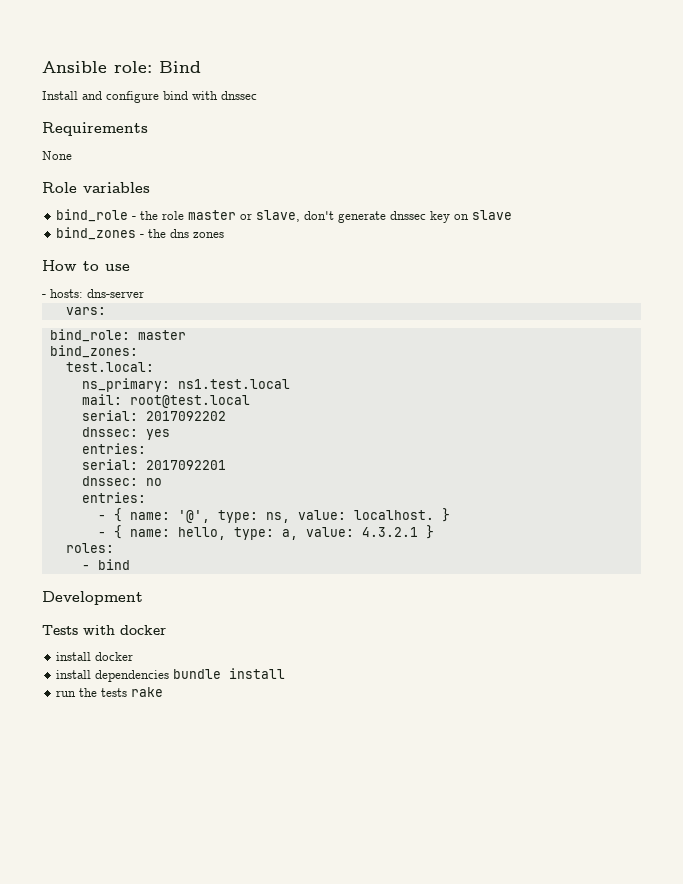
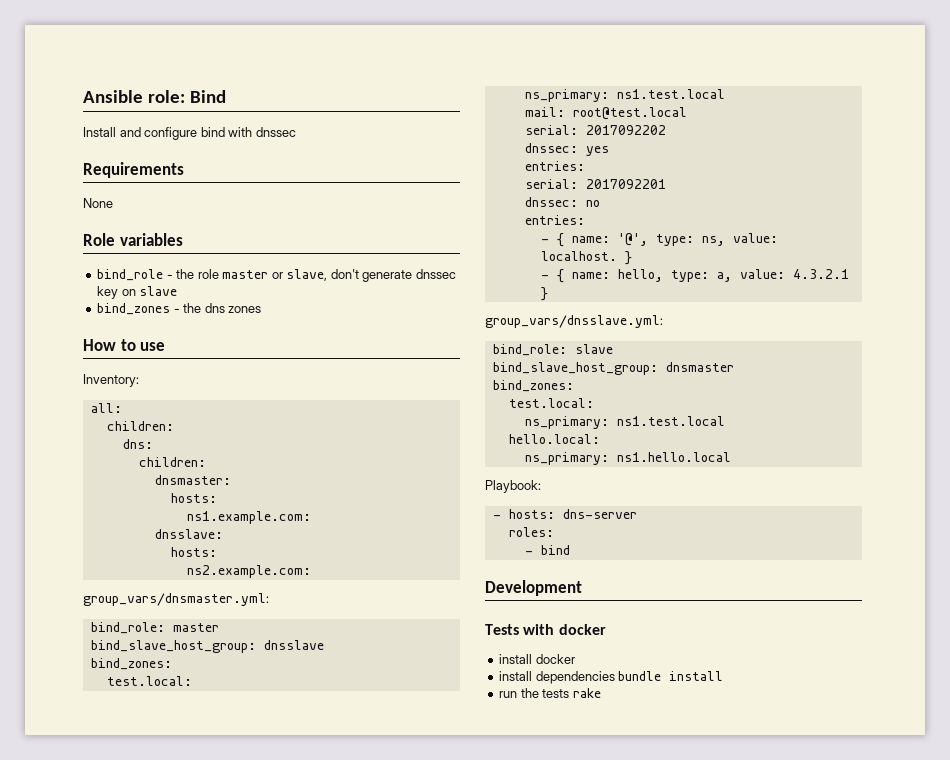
- - hosts: dns-server
- vars:
+ Inventory:
+ all:
+ children:
+ dns:
+ children:
+ dnsmaster:
+ hosts:
+ ns1.example.com:
+ dnsslave:
+ hosts:
+ ns2.example.com:
+ group_vars/dnsmaster.yml:
+ bind_slave_host_group: dnsslave
+ group_vars/dnsslave.yml:
+ bind_role: slave
+ bind_slave_host_group: dnsmaster
+ bind_zones:
+ test.local:
+ ns_primary: ns1.test.local
+ hello.local:
+ ns_primary: ns1.hello.local
+ Playbook:
+ - hosts: dns-server

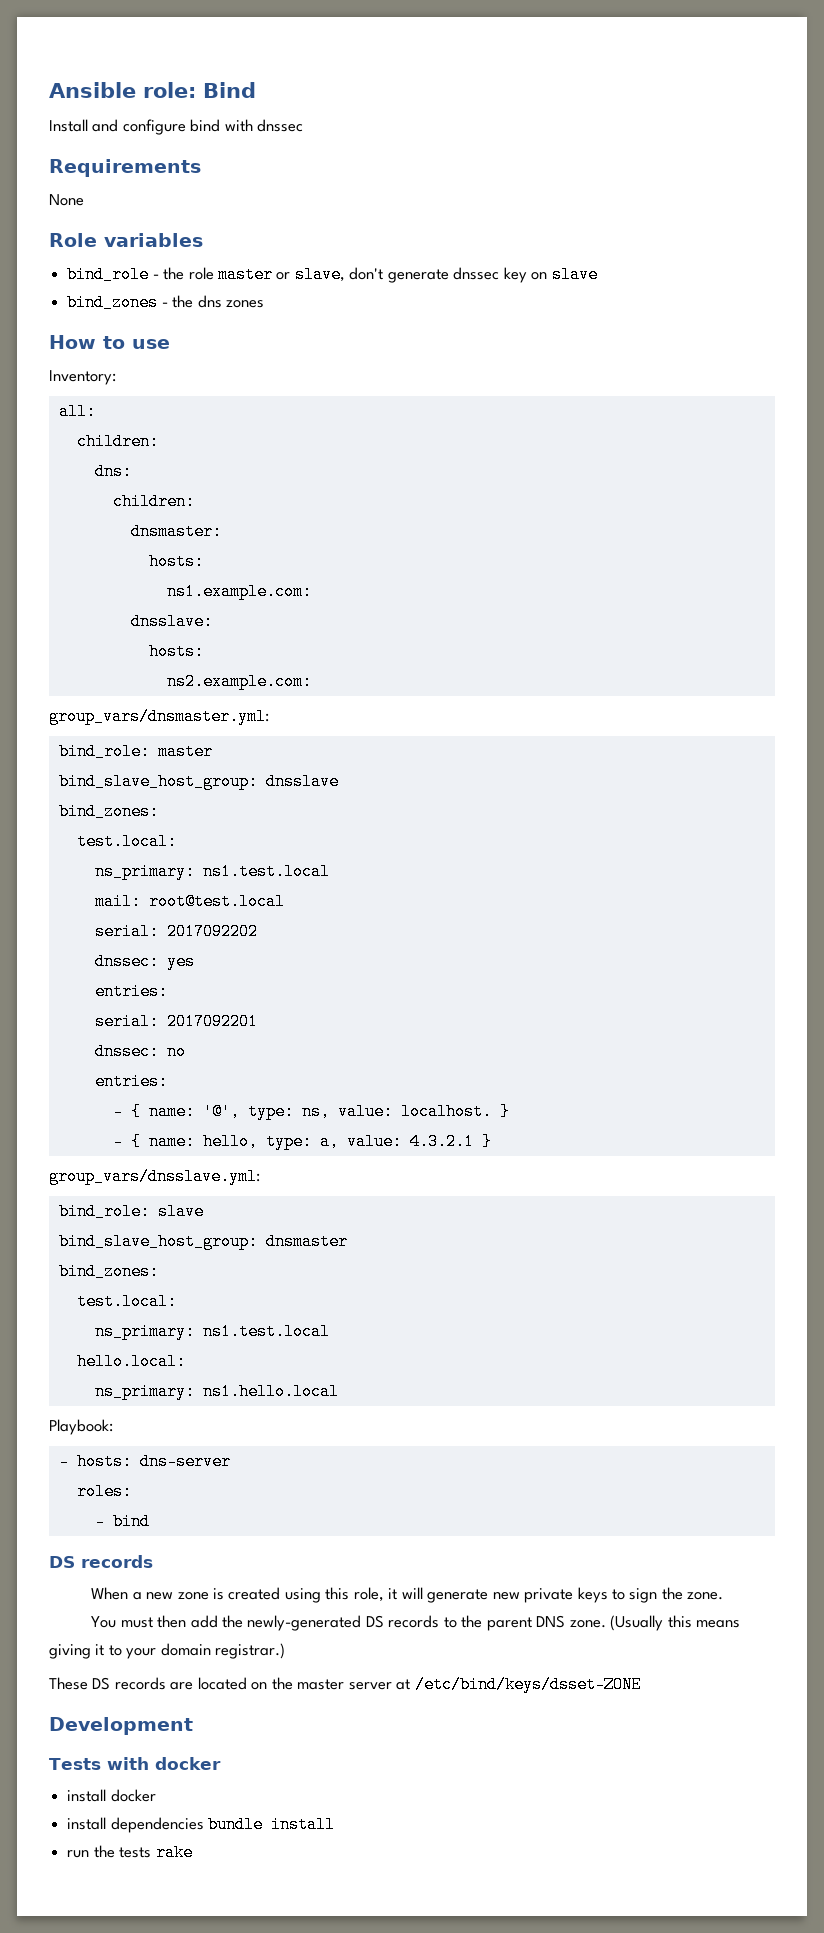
  - bind
+ DS records
+ When a new zone is created using this role, it will generate new private keys to sign the zone.
+ You must then add the newly-generated DS records to the parent DNS zone. (Usually this means giving it to your domain registrar.)
+ These DS records are located on the master server at /etc/bind/keys/dsset-ZONE

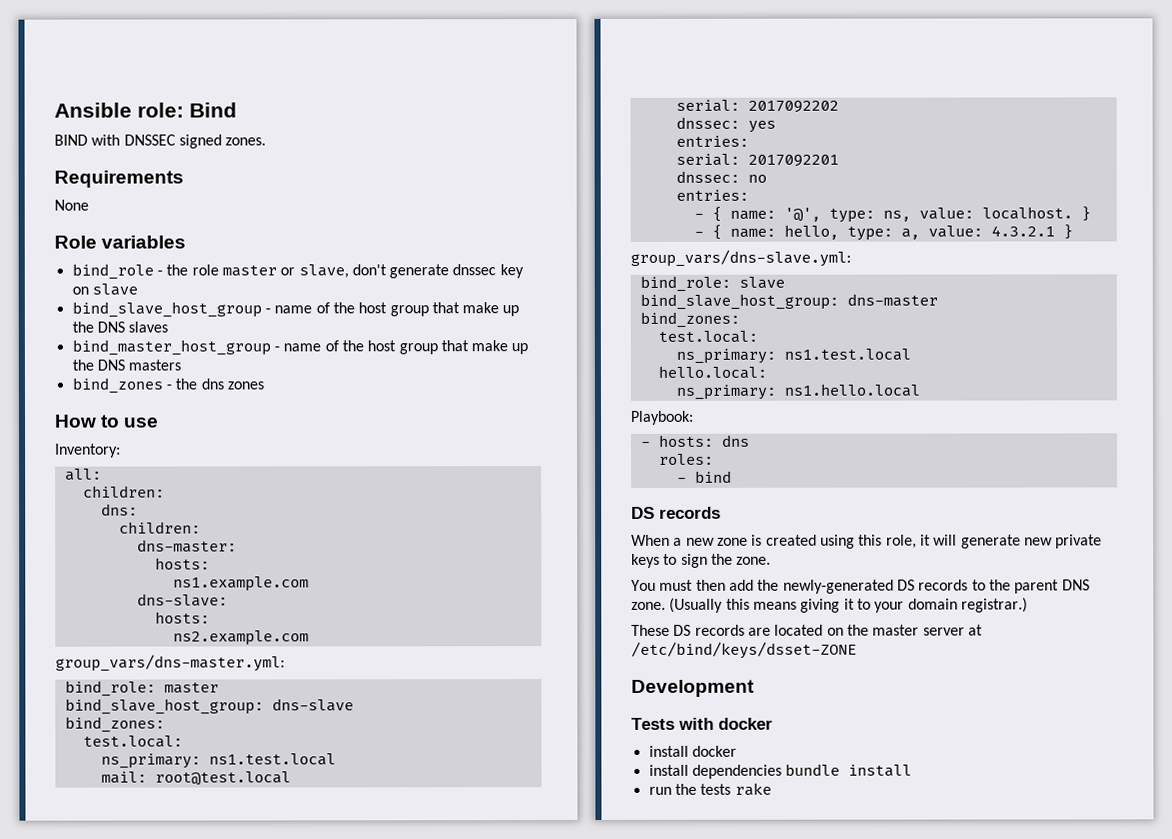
- Install and configure bind with dnssec
+ BIND with DNSSEC signed zones.
+ bind_slave_host_group - name of the host group that make up the DNS slaves
+ bind_master_host_group - name of the host group that make up the DNS masters
- dnsmaster:
+ dns-master:
  hosts:
- ns1.example.com:
- dnsslave:
+ ns1.example.com
+ dns-slave:
  hosts:
- ns2.example.com:
- group_vars/dnsmaster.yml:
+ ns2.example.com
+ group_vars/dns-master.yml:
- bind_slave_host_group: dnsslave
+ bind_slave_host_group: dns-slave
- group_vars/dnsslave.yml:
+ group_vars/dns-slave.yml:
- bind_slave_host_group: dnsmaster
+ bind_slave_host_group: dns-master
- - hosts: dns-server
+ - hosts: dns

